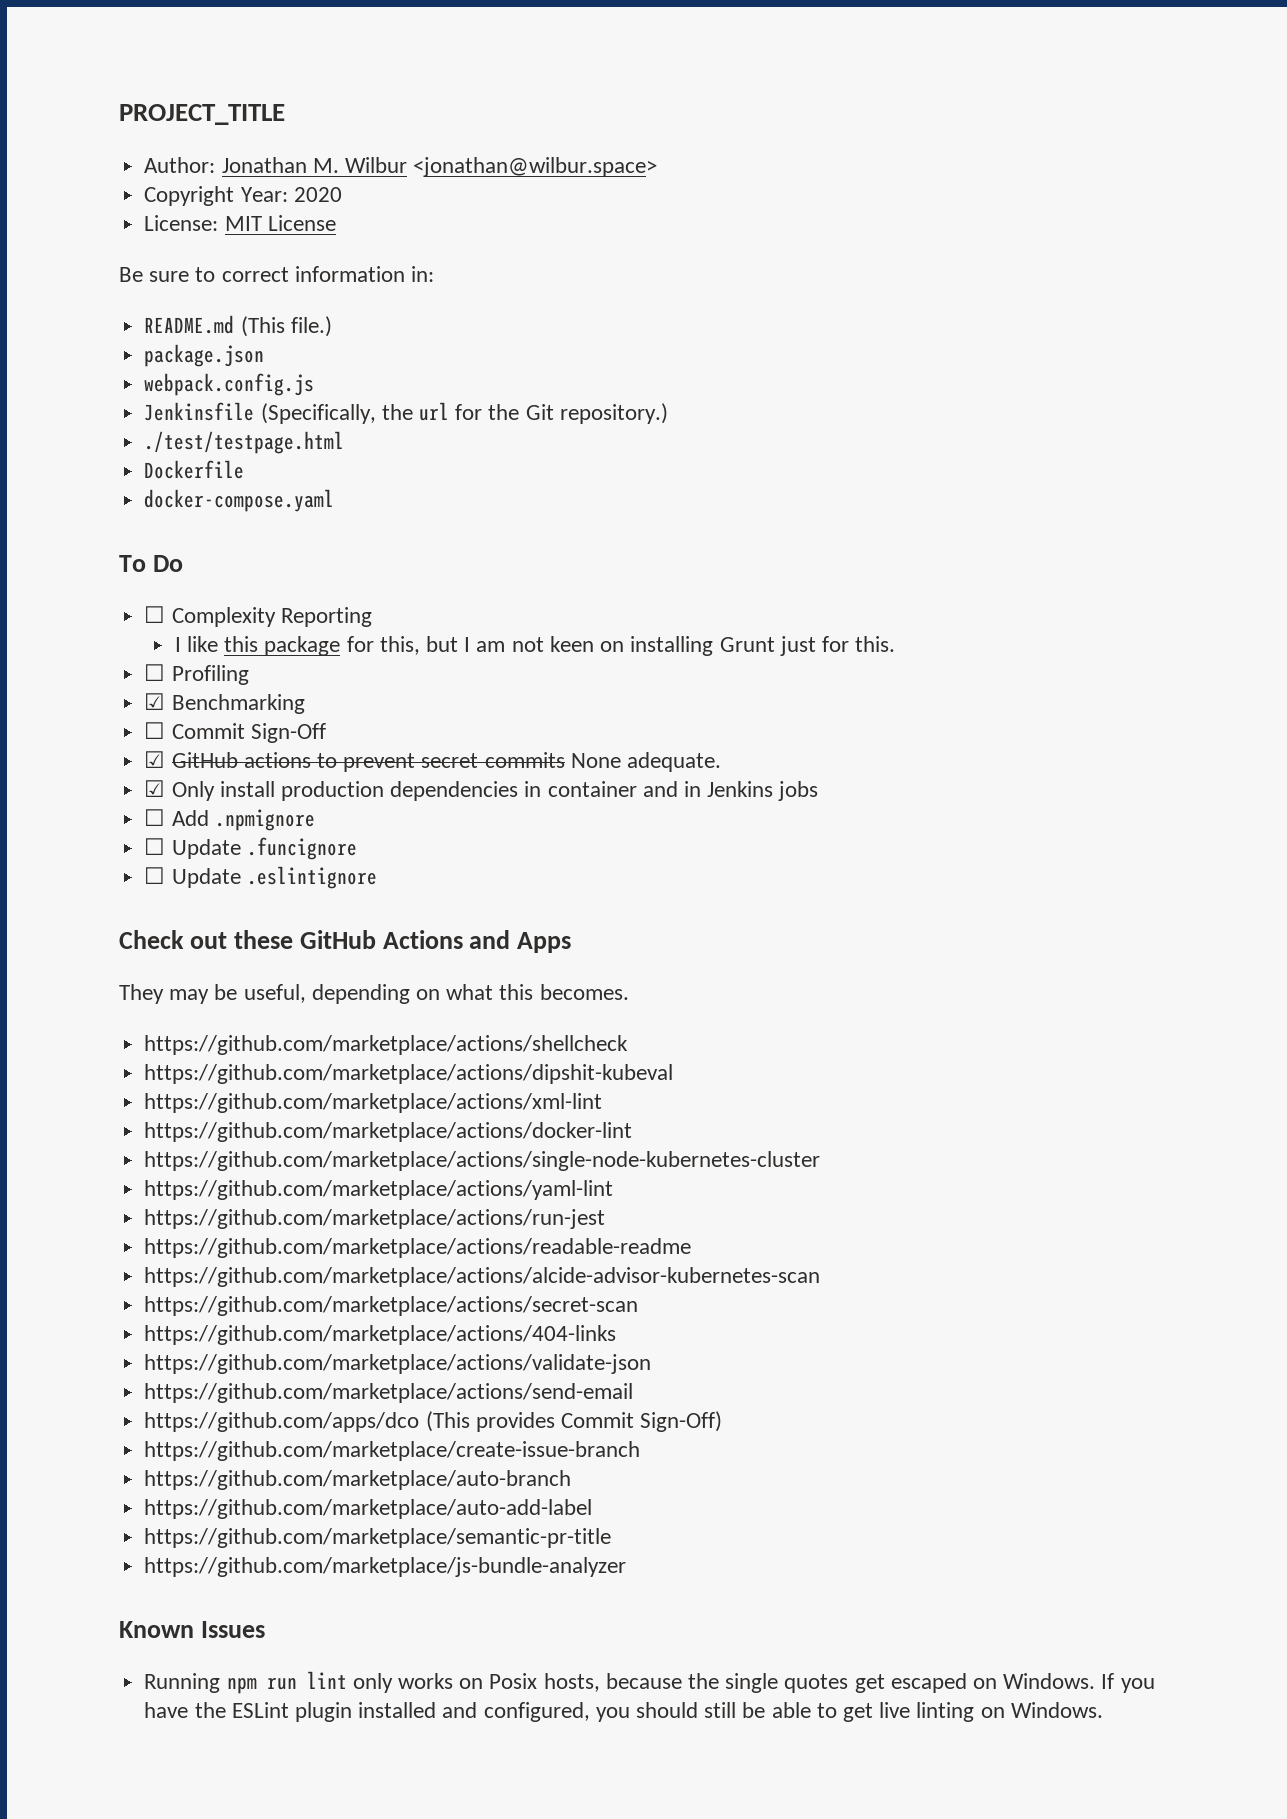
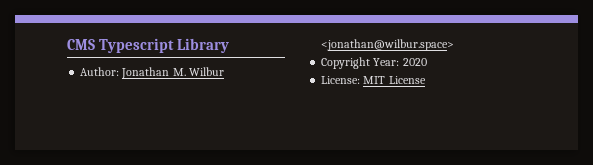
- PROJECT_TITLE
+ CMS Typescript Library
- Be sure to correct information in:
- README.md (This file.)
- package.json
- webpack.config.js
- Jenkinsfile (Specifically, the url for the Git repository.)
- ./test/testpage.html
- Dockerfile
- docker-compose.yaml
- To Do
- ☐ Complexity Reporting
- I like this package for this, but I am not keen on installing Grunt just for this.
- ☐ Profiling
- ☑ Benchmarking
- ☐ Commit Sign-Off
- ☑ GitHub actions to prevent secret commits None adequate.
- ☑ Only install production dependencies in container and in Jenkins jobs
- ☐ Add .npmignore
- ☐ Update .funcignore
- ☐ Update .eslintignore
- Check out these GitHub Actions and Apps
- They may be useful, depending on what this becomes.
- https://github.com/marketplace/actions/shellcheck
- https://github.com/marketplace/actions/dipshit-kubeval
- https://github.com/marketplace/actions/xml-lint
- https://github.com/marketplace/actions/docker-lint
- https://github.com/marketplace/actions/single-node-kubernetes-cluster
- https://github.com/marketplace/actions/yaml-lint
- https://github.com/marketplace/actions/run-jest
- https://github.com/marketplace/actions/readable-readme
- https://github.com/marketplace/actions/alcide-advisor-kubernetes-scan
- https://github.com/marketplace/actions/secret-scan
- https://github.com/marketplace/actions/404-links
- https://github.com/marketplace/actions/validate-json
- https://github.com/marketplace/actions/send-email
- https://github.com/apps/dco (This provides Commit Sign-Off)
- https://github.com/marketplace/create-issue-branch
- https://github.com/marketplace/auto-branch
- https://github.com/marketplace/auto-add-label
- https://github.com/marketplace/semantic-pr-title
- https://github.com/marketplace/js-bundle-analyzer
- Known Issues
- Running npm run lint only works on Posix hosts, because the single quotes get escaped on Windows. If you have the ESLint plugin installed and configured, you should still be able to get live linting on Windows.

